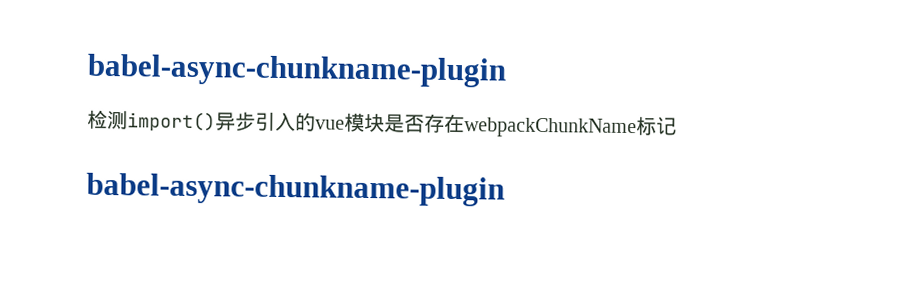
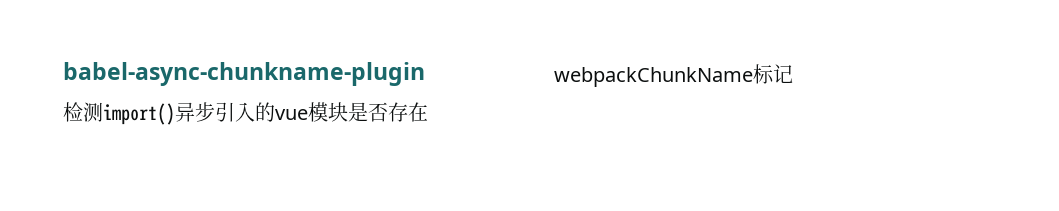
  检测import()异步引入的vue模块是否存在webpackChunkName标记
- babel-async-chunkname-plugin

